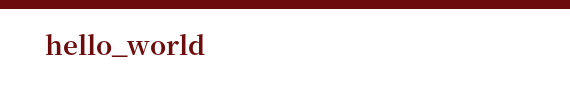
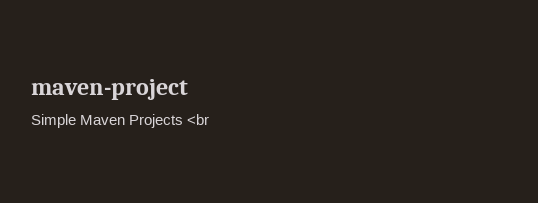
- hello_world
+ maven-project
+ Simple Maven Projects <br

